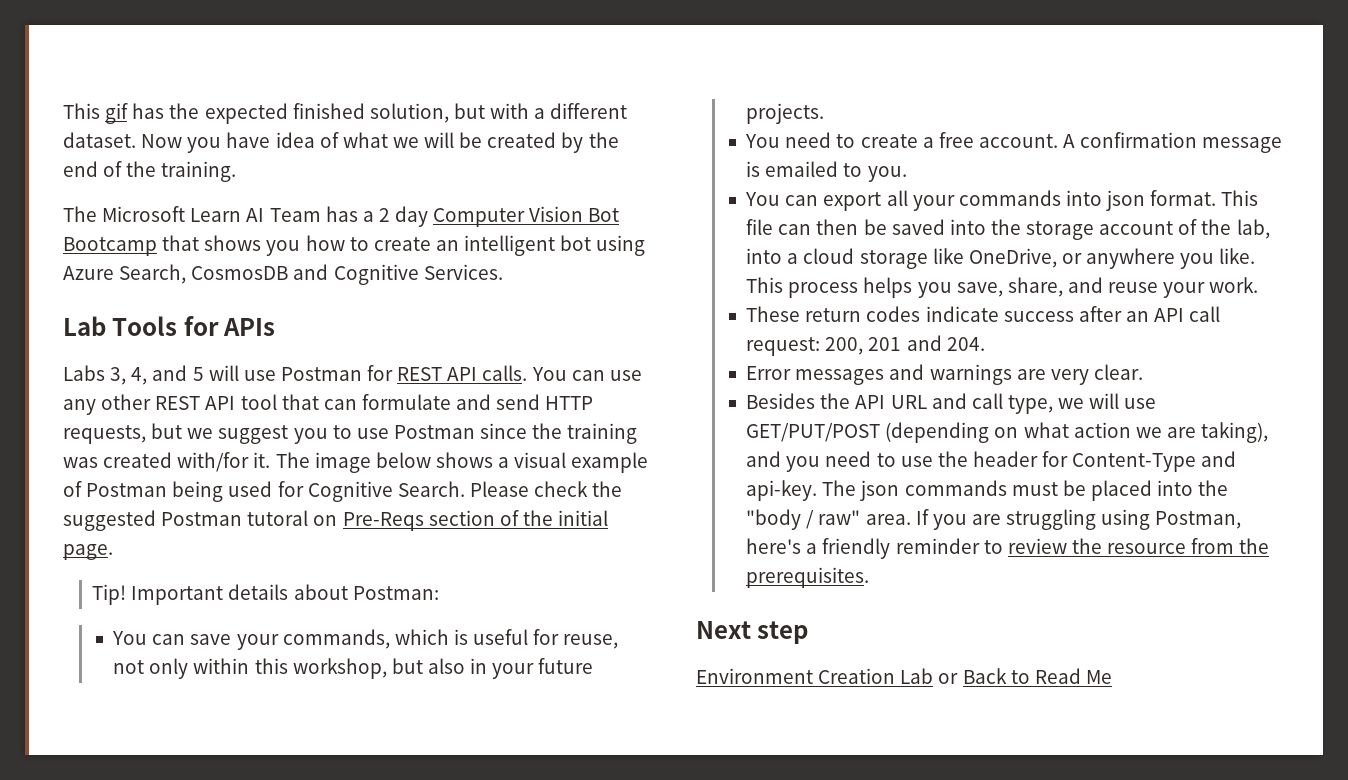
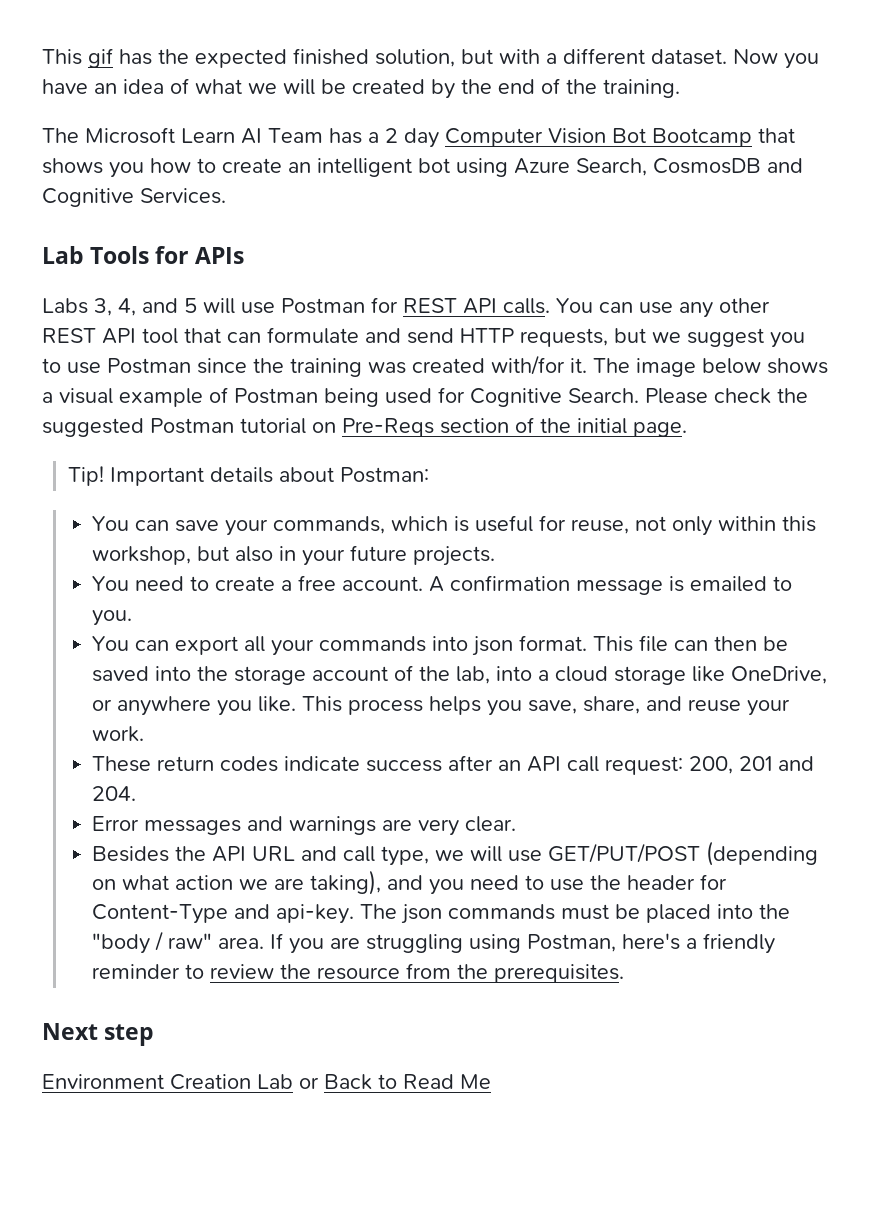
- Now you have idea of what we will be created by the end of the training.
+ Now you have an idea of what we will be created by the end of the training.
- Please check the suggested Postman tutoral on Pre-Reqs section of the initial page.
+ Please check the suggested Postman tutorial on Pre-Reqs section of the initial page.

